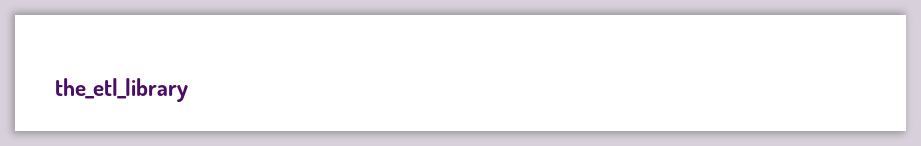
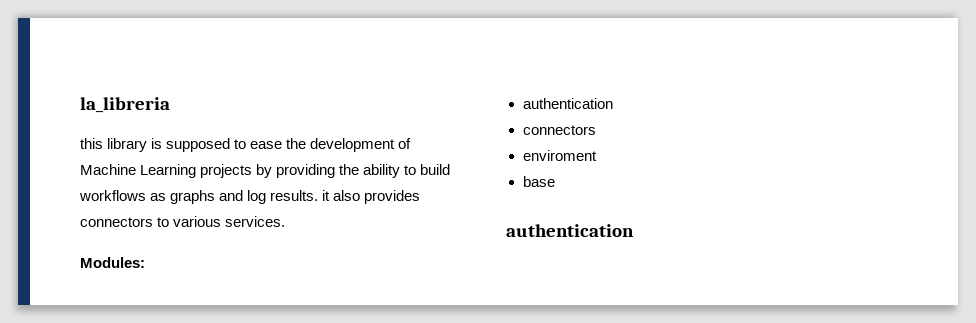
- the_etl_library
+ la_libreria
+ this library is supposed to ease the development of Machine Learning projects by providing the ability to build workflows as graphs and log results. it also provides connectors to various services.
+ Modules:
+ authentication
+ connectors
+ enviroment
+ base
+ authentication

